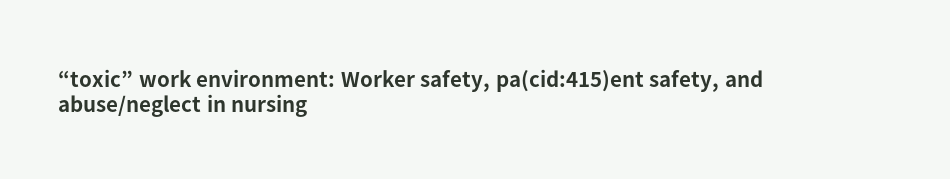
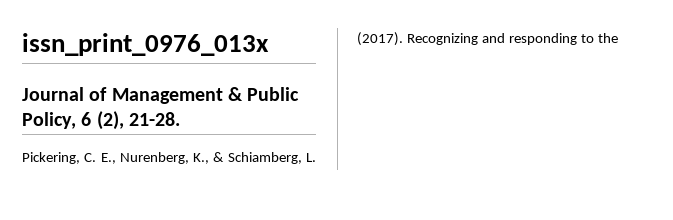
- “toxic” work environment: Worker safety, pa(cid:415)ent safety, and abuse/neglect in nursing
+ issn_print_0976_013x
+ Journal of Management & Public Policy, 6 (2), 21-28.
+ Pickering, C. E., Nurenberg, K., & Schiamberg, L. (2017). Recognizing and responding to the

